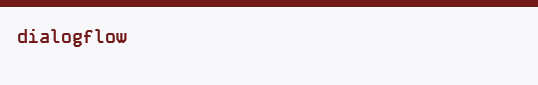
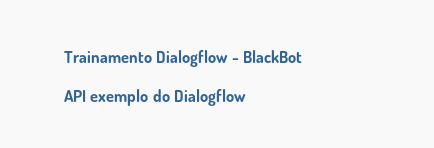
- dialogflow
+ Trainamento Dialogflow - BlackBot
+ API exemplo do Dialogflow

